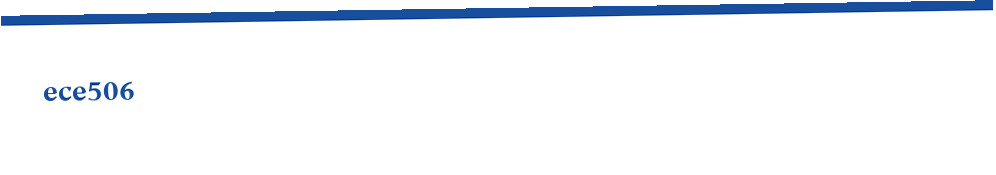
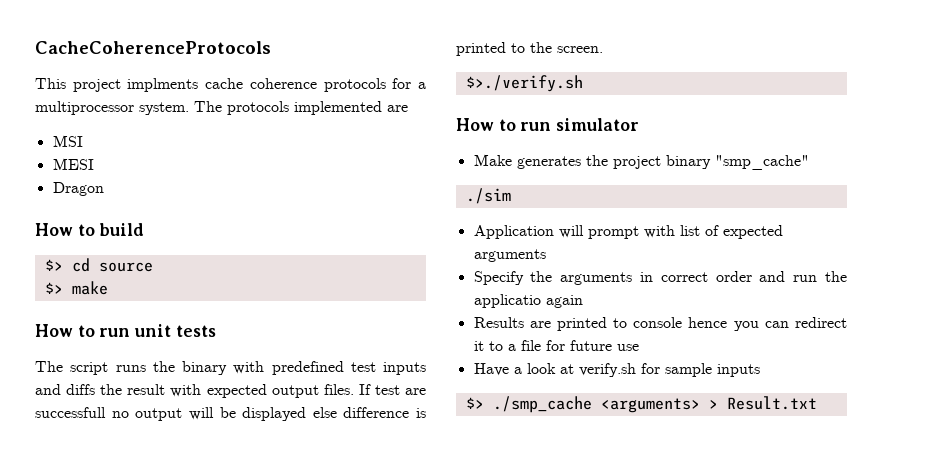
- ece506
+ CacheCoherenceProtocols
+ This project implments cache coherence protocols for a multiprocessor system. The protocols implemented are
+ MSI
+ MESI
+ Dragon
+ How to build
+ $> cd source
+ $> make
+ How to run unit tests
+ The script runs the binary with predefined test inputs and diffs the result with expected output files. If test are successfull no output will be displayed else difference is printed to the screen.
+ $>./verify.sh
+ How to run simulator
+ Make generates the project binary "smp_cache"
+ ./sim
+ Application will prompt with list of expected arguments
+ Specify the arguments in correct order and run the applicatio again
+ Results are printed to console hence you can redirect it to a file for future use
+ Have a look at verify.sh for sample inputs
+ $> ./smp_cache <arguments> > Result.txt

